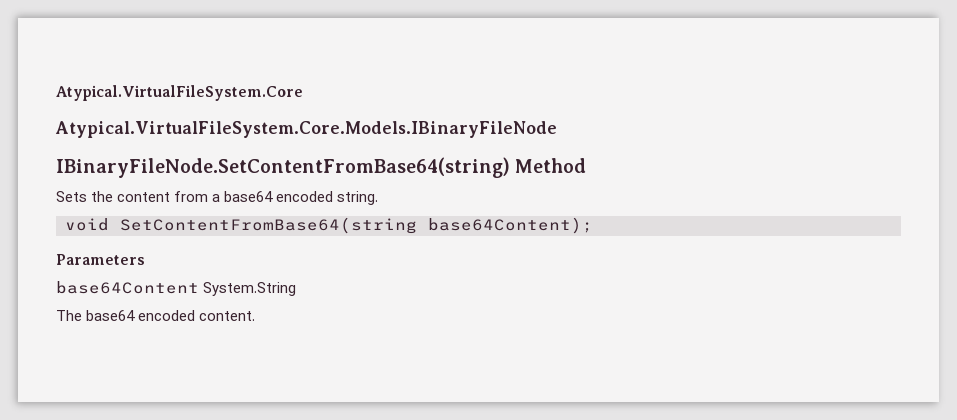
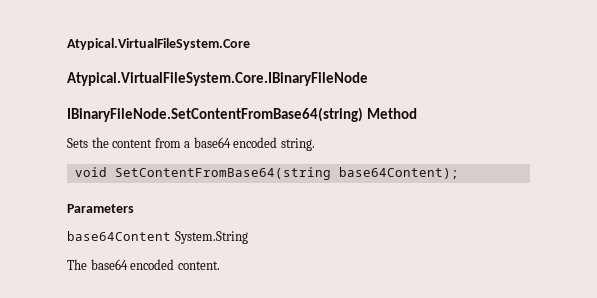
- Atypical.VirtualFileSystem.Core.Models.IBinaryFileNode
+ Atypical.VirtualFileSystem.Core.IBinaryFileNode

